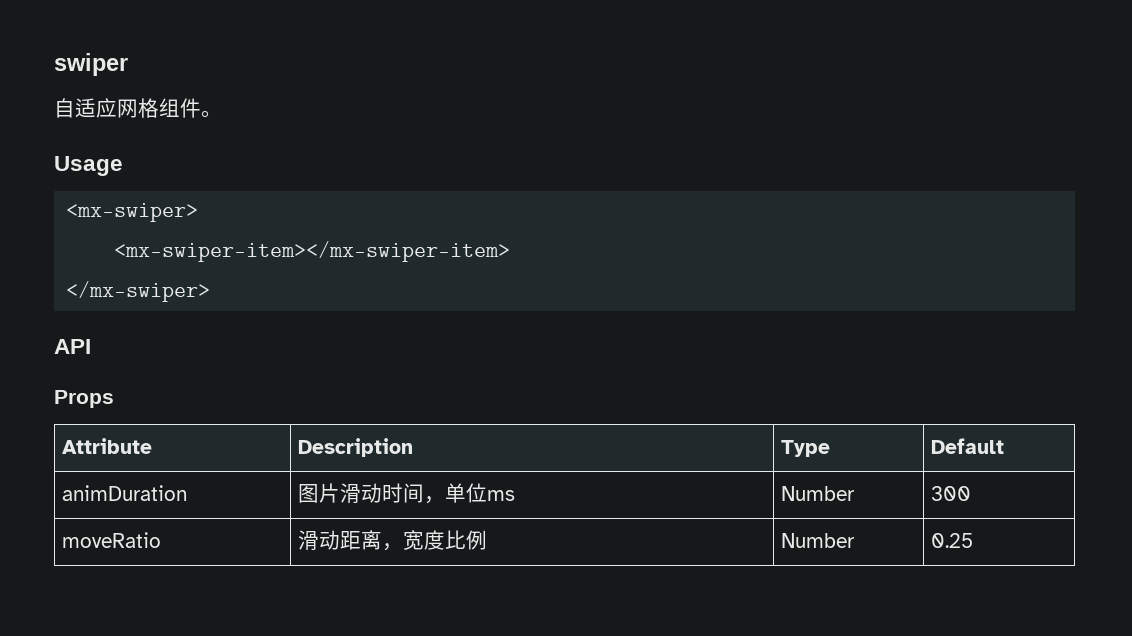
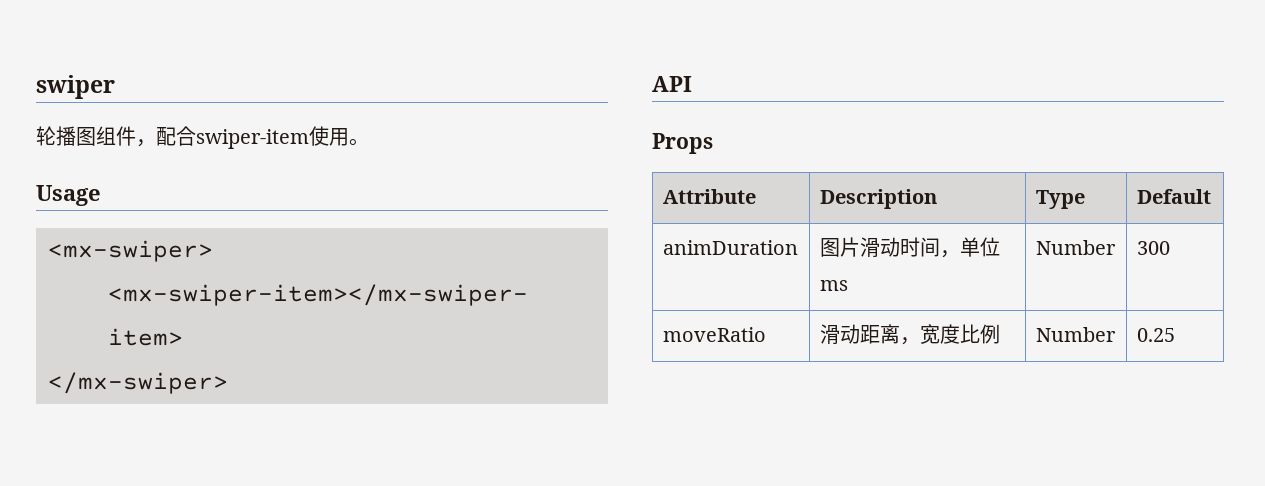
- 自适应网格组件。
+ 轮播图组件，配合swiper-item使用。

